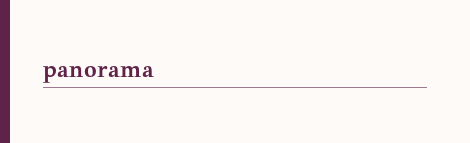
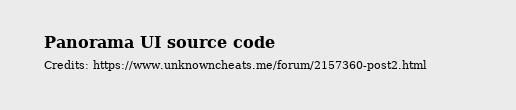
- panorama
+ Panorama UI source code
+ Credits: https://www.unknowncheats.me/forum/2157360-post2.html

